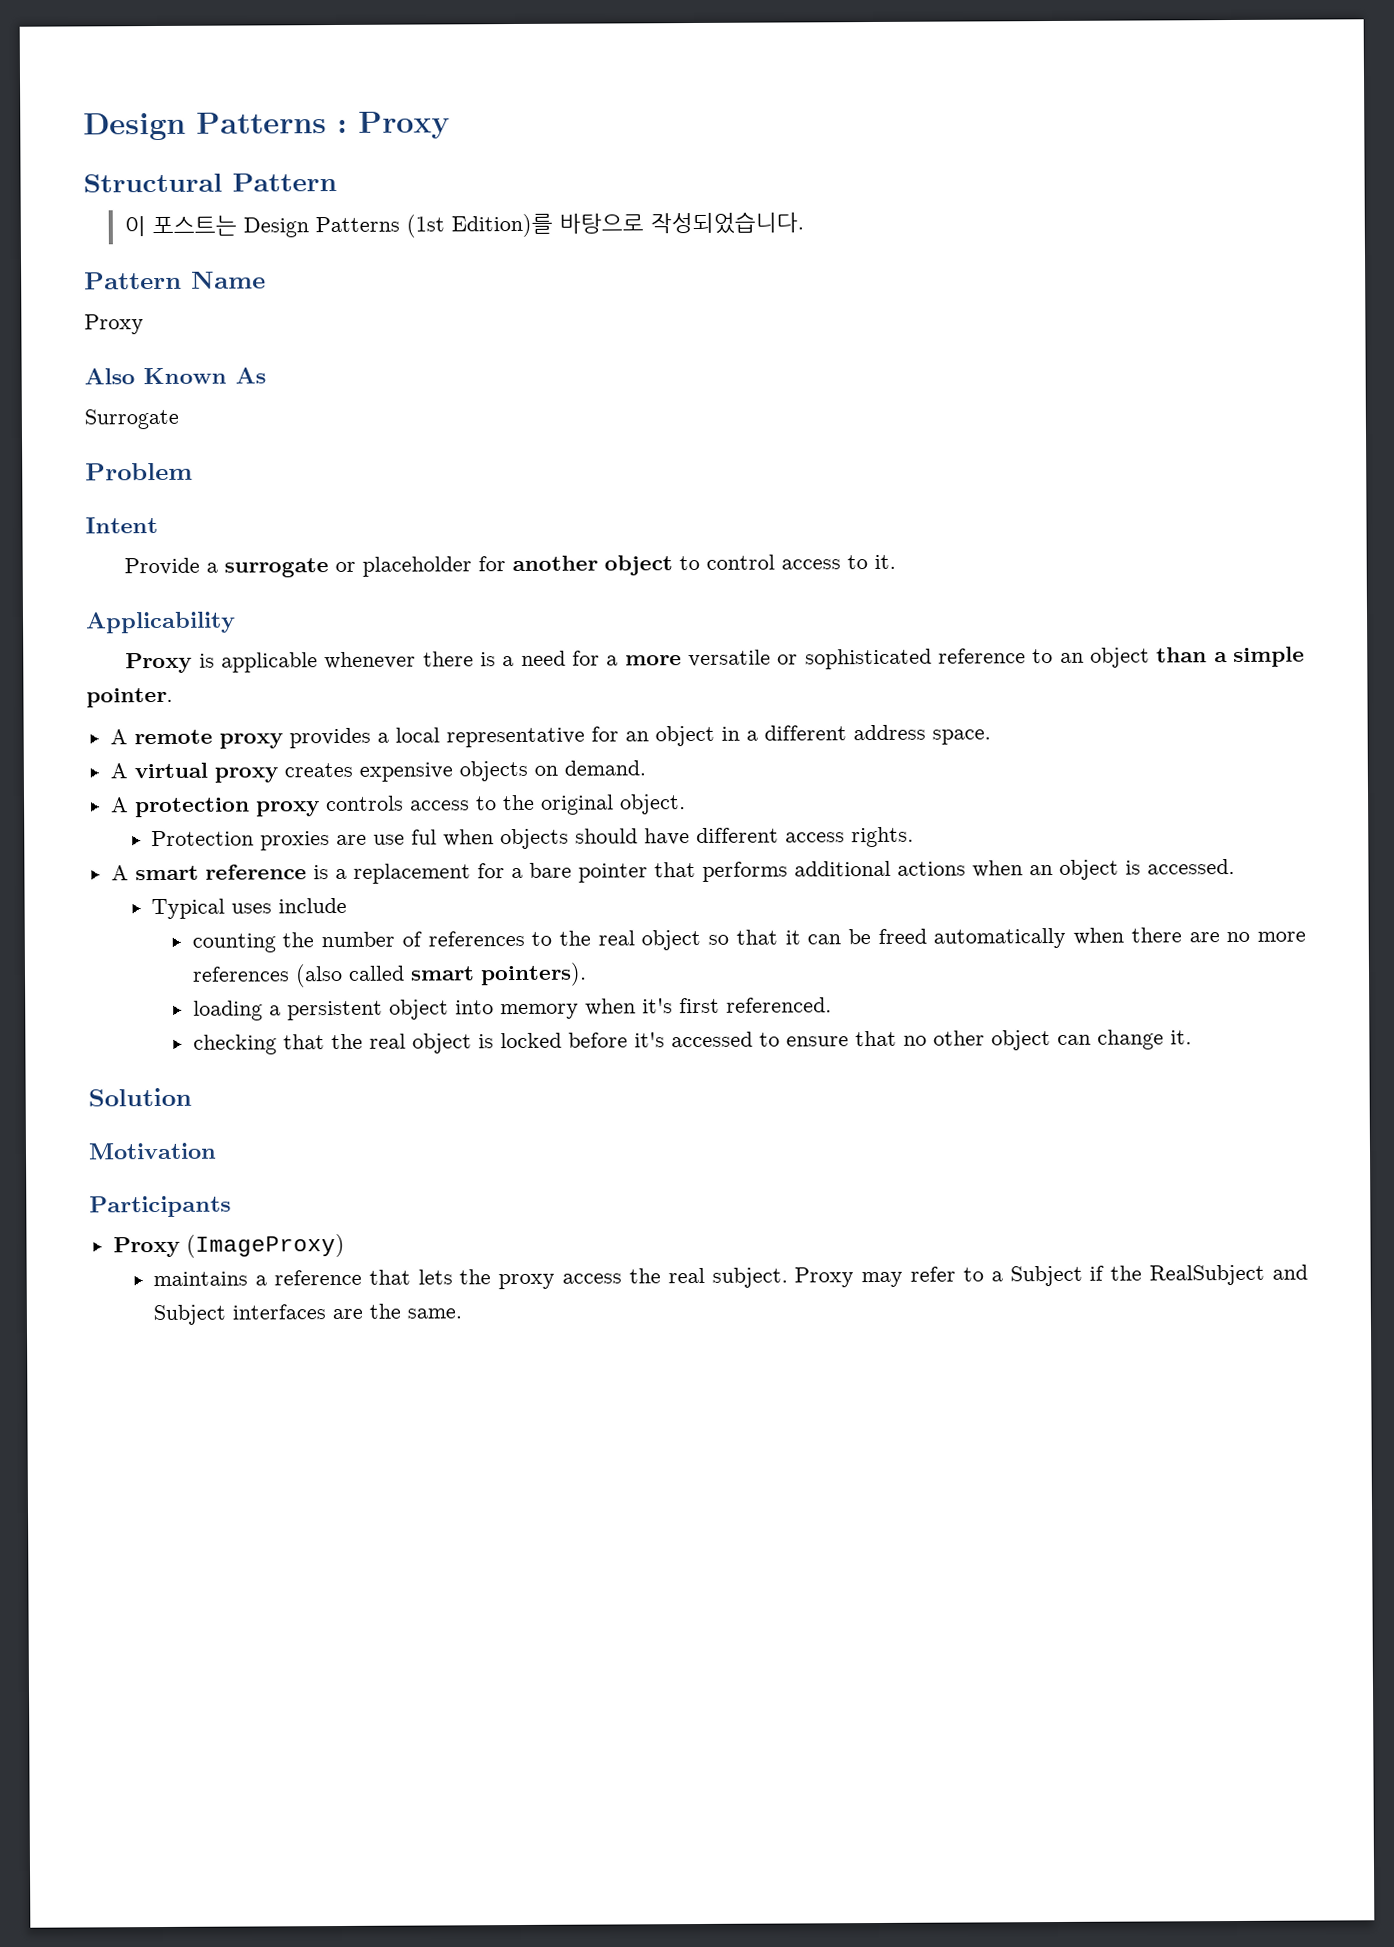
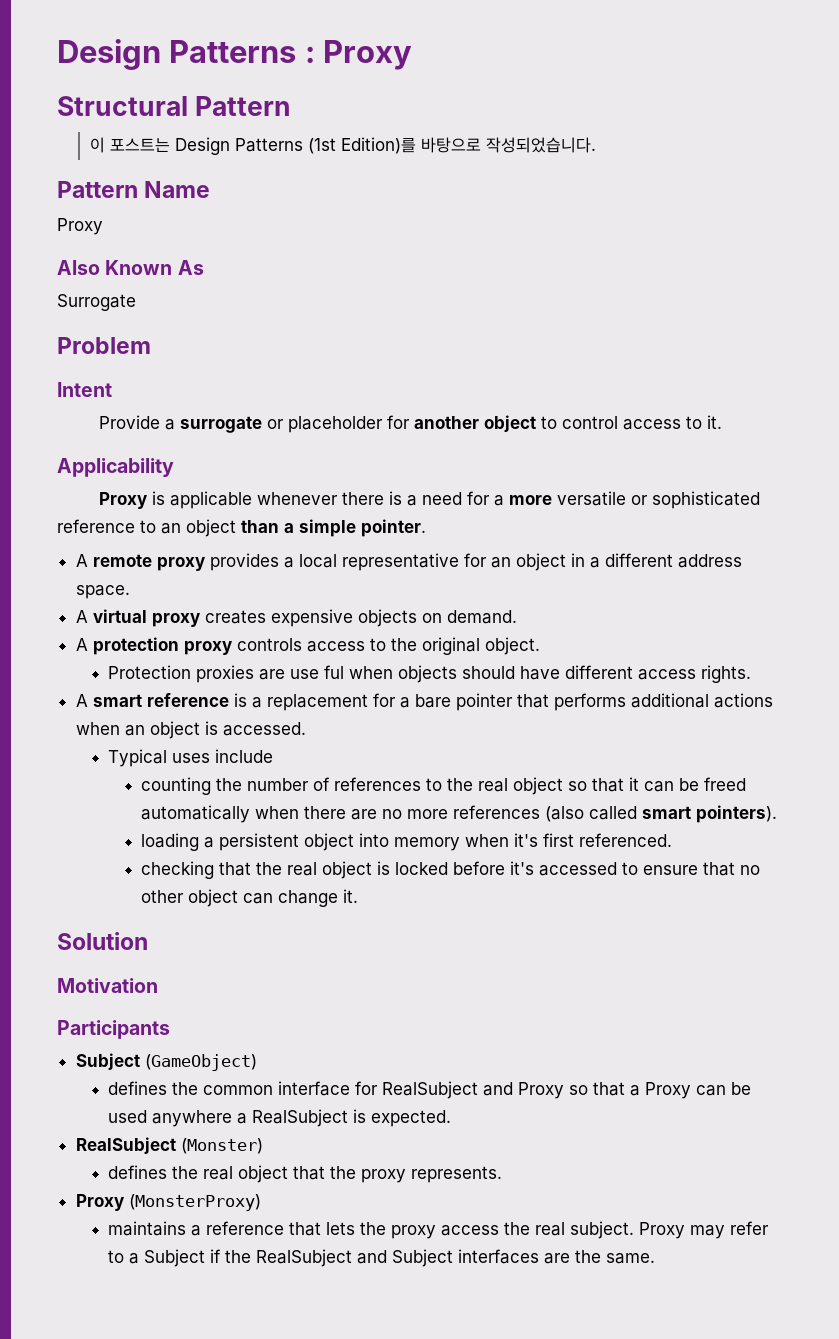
- Proxy (ImageProxy)
+ Subject (GameObject)
+ defines the common interface for RealSubject and Proxy so that a Proxy can be used anywhere a RealSubject is expected.
+ RealSubject (Monster)
+ defines the real object that the proxy represents.
+ Proxy (MonsterProxy)

